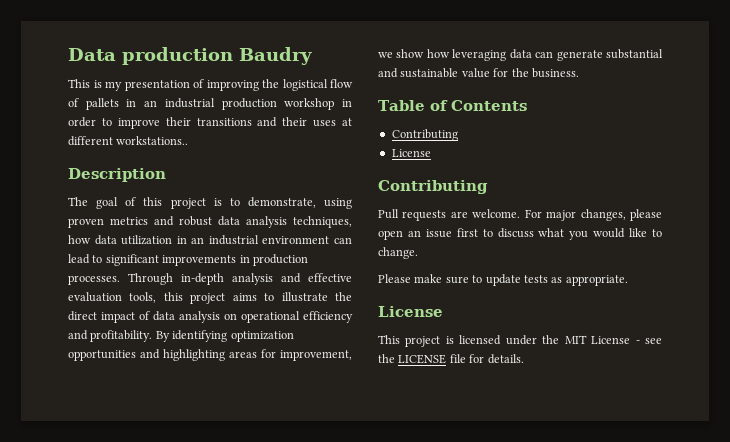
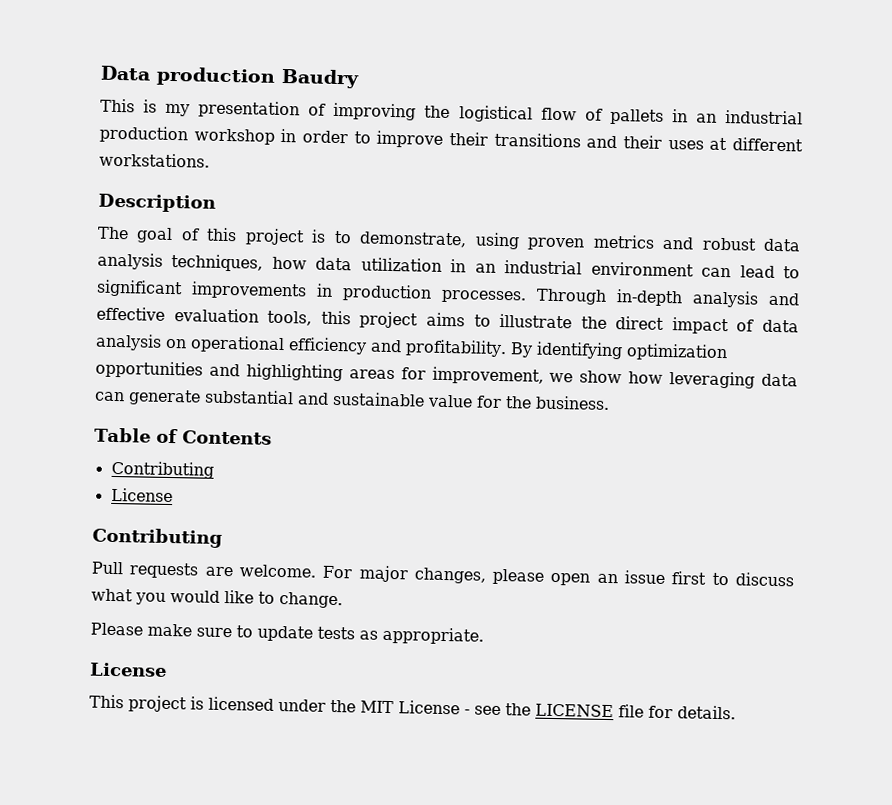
- This is my presentation of improving the logistical flow of pallets in an industrial production workshop in order to improve their transitions and their uses at different workstations..
+ This is my presentation of improving the logistical flow of pallets in an industrial production workshop in order to improve their transitions and their uses at different workstations.

